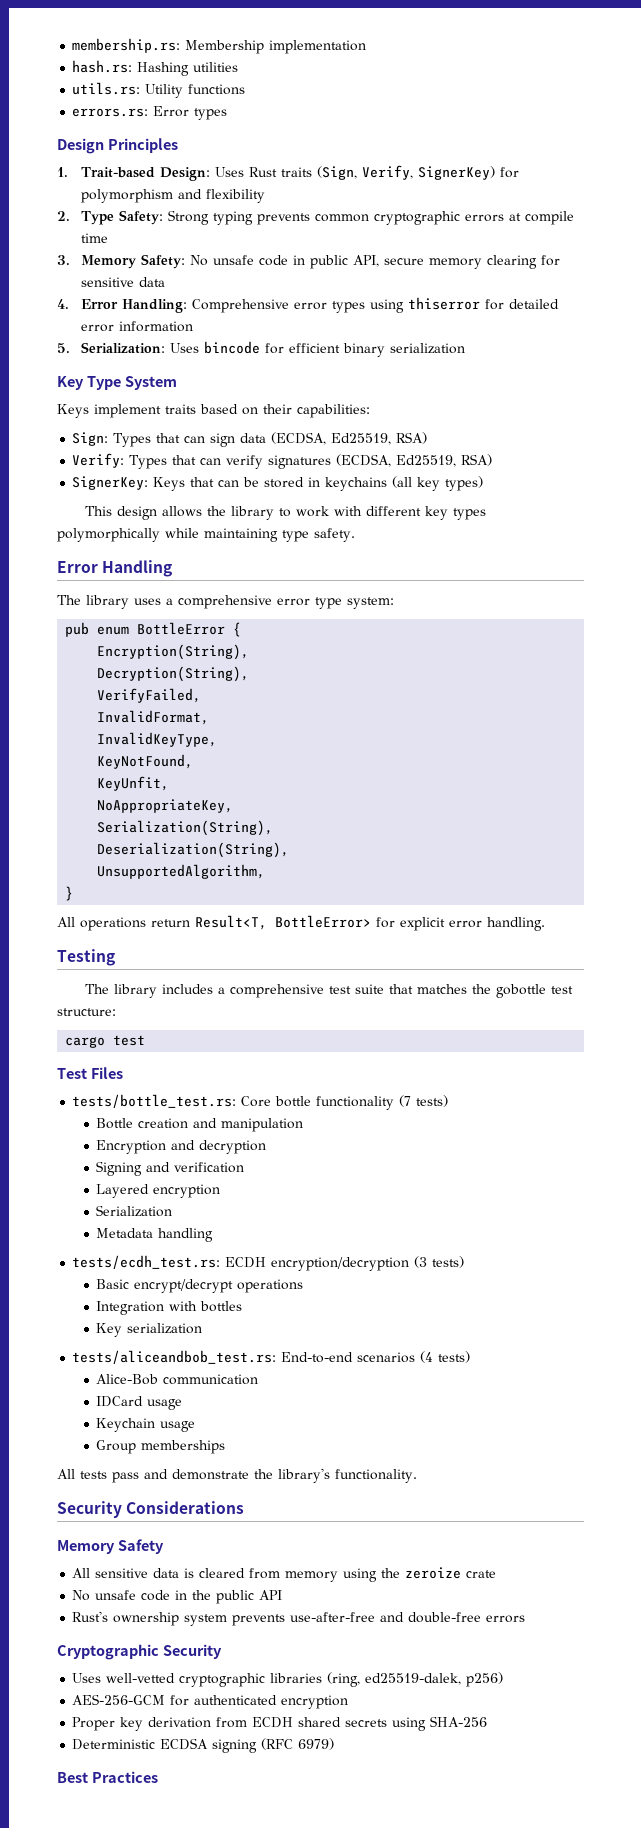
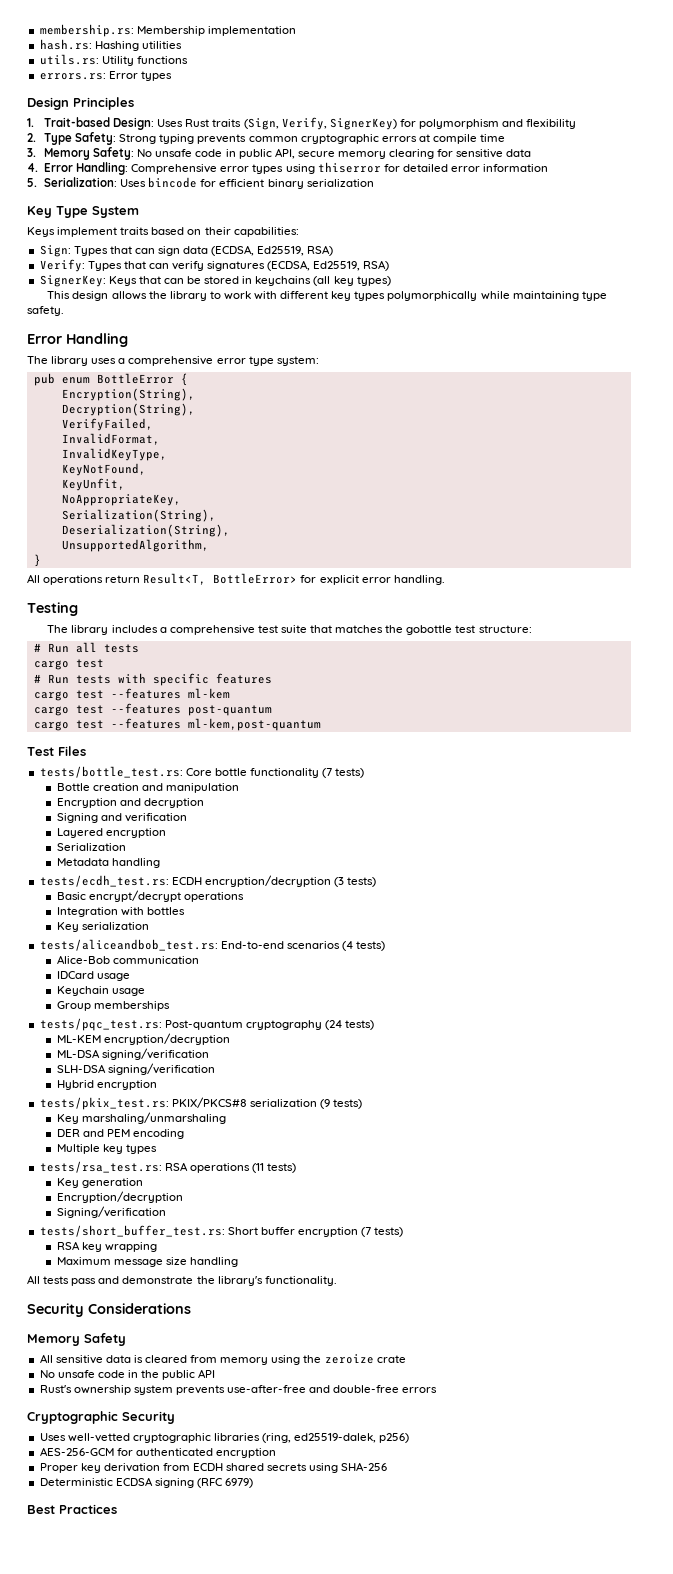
+ # Run all tests
  cargo test
+ # Run tests with specific features
+ cargo test --features ml-kem
+ cargo test --features post-quantum
+ cargo test --features ml-kem,post-quantum
+ tests/pqc_test.rs: Post-quantum cryptography (24 tests)
+ ML-KEM encryption/decryption
+ ML-DSA signing/verification
+ SLH-DSA signing/verification
+ Hybrid encryption
+ tests/pkix_test.rs: PKIX/PKCS#8 serialization (9 tests)
+ Key marshaling/unmarshaling
+ DER and PEM encoding
+ Multiple key types
+ tests/rsa_test.rs: RSA operations (11 tests)
+ Key generation
+ Encryption/decryption
+ Signing/verification
+ tests/short_buffer_test.rs: Short buffer encryption (7 tests)
+ RSA key wrapping
+ Maximum message size handling

